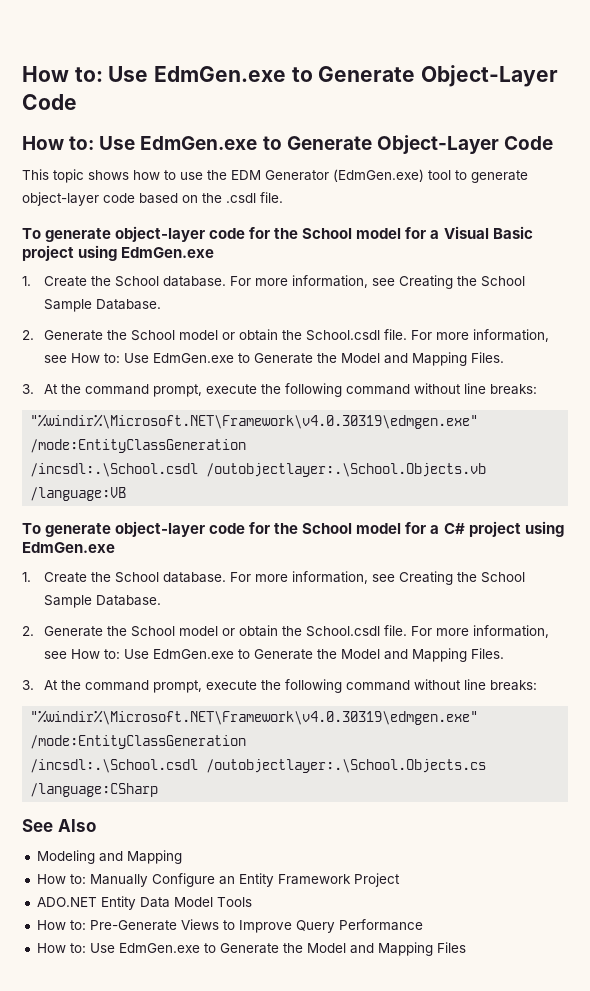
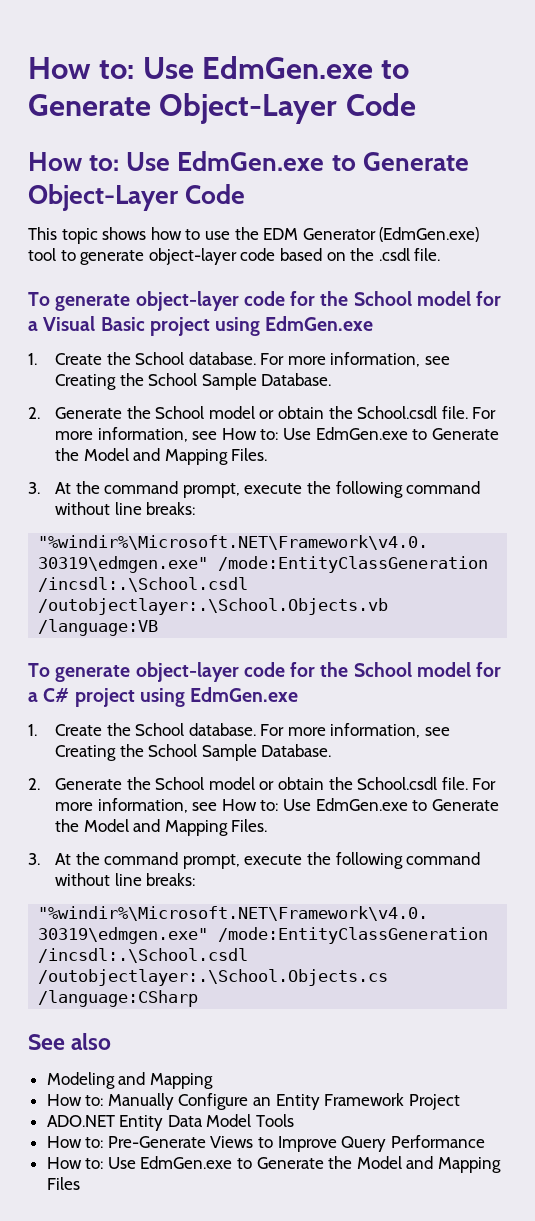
- See Also
+ See also

